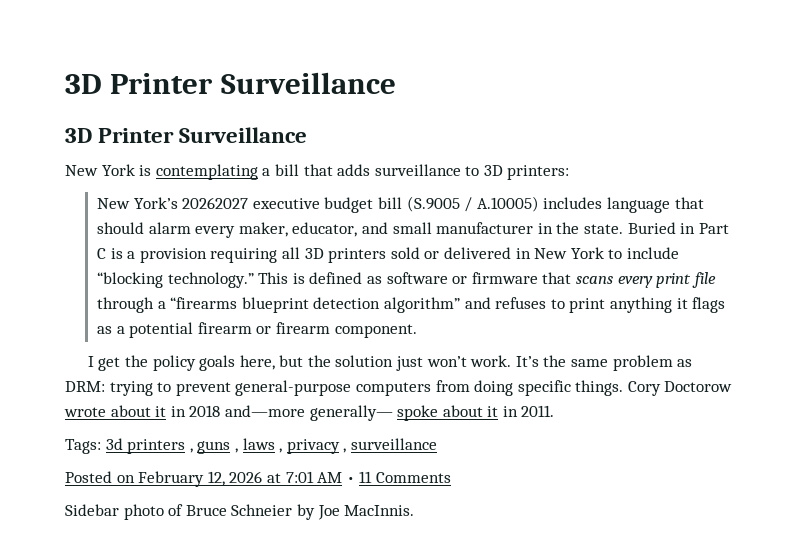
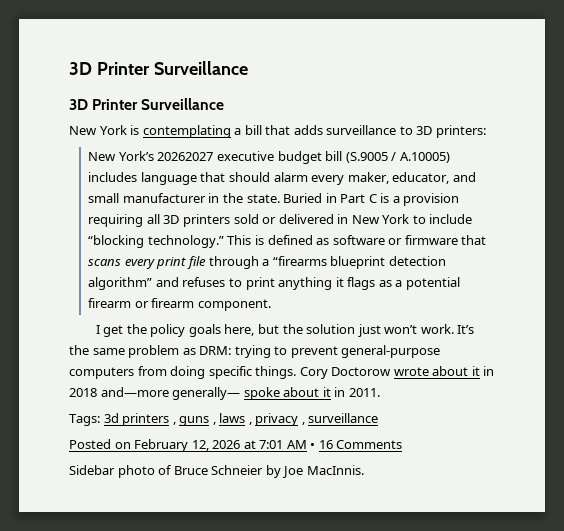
- Posted on February 12, 2026 at 7:01 AM • 11 Comments
+ Posted on February 12, 2026 at 7:01 AM • 16 Comments

